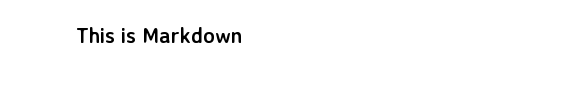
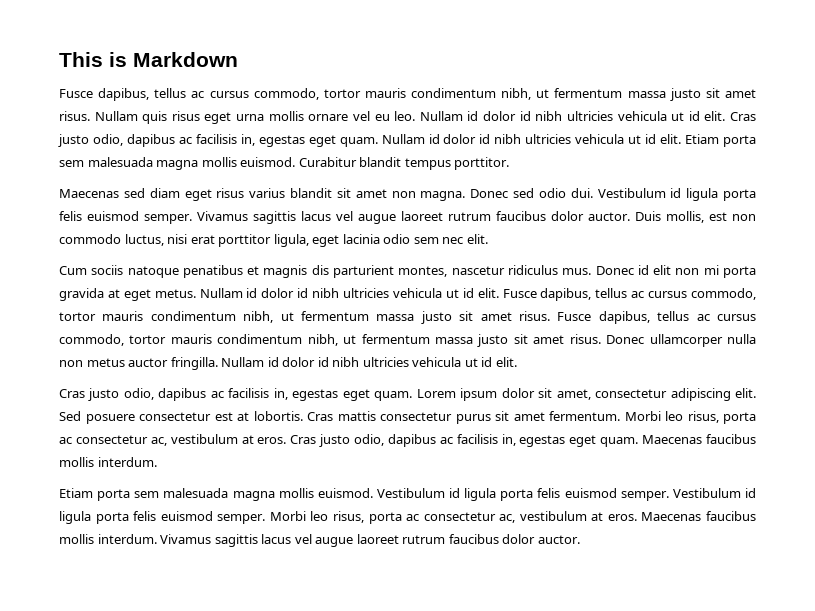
+ Fusce dapibus, tellus ac cursus commodo, tortor mauris condimentum nibh, ut fermentum massa justo sit amet risus. Nullam quis risus eget urna mollis ornare vel eu leo. Nullam id dolor id nibh ultricies vehicula ut id elit. Cras justo odio, dapibus ac facilisis in, egestas eget quam. Nullam id dolor id nibh ultricies vehicula ut id elit. Etiam porta sem malesuada magna mollis euismod. Curabitur blandit tempus porttitor.
+ Maecenas sed diam eget risus varius blandit sit amet non magna. Donec sed odio dui. Vestibulum id ligula porta felis euismod semper. Vivamus sagittis lacus vel augue laoreet rutrum faucibus dolor auctor. Duis mollis, est non commodo luctus, nisi erat porttitor ligula, eget lacinia odio sem nec elit.
+ Cum sociis natoque penatibus et magnis dis parturient montes, nascetur ridiculus mus. Donec id elit non mi porta gravida at eget metus. Nullam id dolor id nibh ultricies vehicula ut id elit. Fusce dapibus, tellus ac cursus commodo, tortor mauris condimentum nibh, ut fermentum massa justo sit amet risus. Fusce dapibus, tellus ac cursus commodo, tortor mauris condimentum nibh, ut fermentum massa justo sit amet risus. Donec ullamcorper nulla non metus auctor fringilla. Nullam id dolor id nibh ultricies vehicula ut id elit.
+ Cras justo odio, dapibus ac facilisis in, egestas eget quam. Lorem ipsum dolor sit amet, consectetur adipiscing elit. Sed posuere consectetur est at lobortis. Cras mattis consectetur purus sit amet fermentum. Morbi leo risus, porta ac consectetur ac, vestibulum at eros. Cras justo odio, dapibus ac facilisis in, egestas eget quam. Maecenas faucibus mollis interdum.
+ Etiam porta sem malesuada magna mollis euismod. Vestibulum id ligula porta felis euismod semper. Vestibulum id ligula porta felis euismod semper. Morbi leo risus, porta ac consectetur ac, vestibulum at eros. Maecenas faucibus mollis interdum. Vivamus sagittis lacus vel augue laoreet rutrum faucibus dolor auctor.

